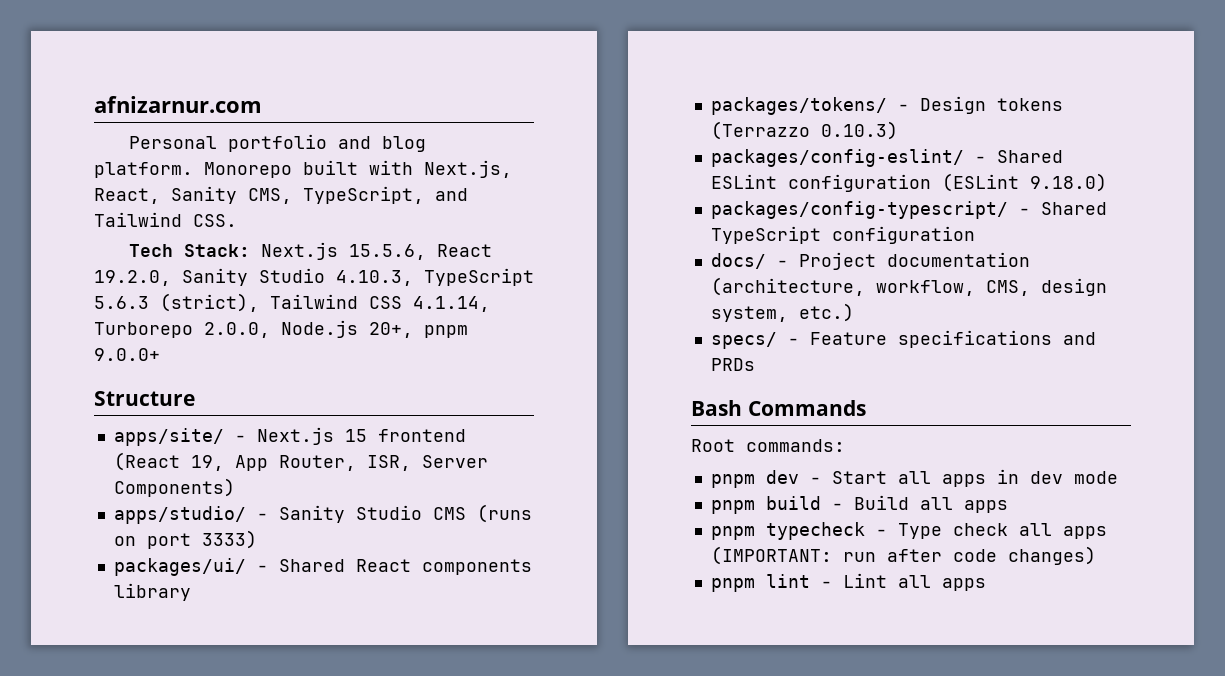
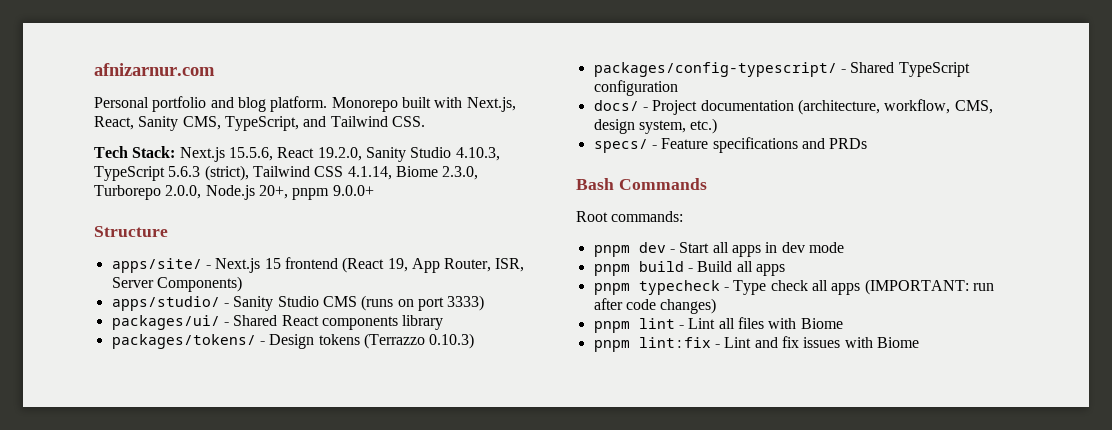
- Tech Stack: Next.js 15.5.6, React 19.2.0, Sanity Studio 4.10.3, TypeScript 5.6.3 (strict), Tailwind CSS 4.1.14, Turborepo 2.0.0, Node.js 20+, pnpm 9.0.0+
+ Tech Stack: Next.js 15.5.6, React 19.2.0, Sanity Studio 4.10.3, TypeScript 5.6.3 (strict), Tailwind CSS 4.1.14, Biome 2.3.0, Turborepo 2.0.0, Node.js 20+, pnpm 9.0.0+
- packages/config-eslint/ - Shared ESLint configuration (ESLint 9.18.0)
- pnpm lint - Lint all apps
+ pnpm lint - Lint all files with Biome
+ pnpm lint:fix - Lint and fix issues with Biome

